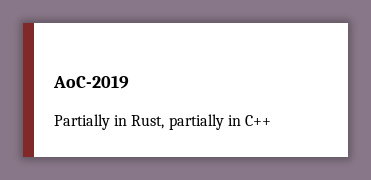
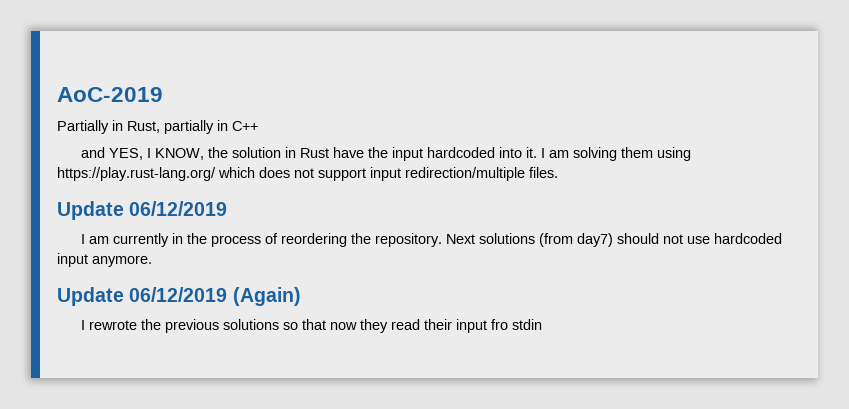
+ and YES, I KNOW, the solution in Rust have the input hardcoded into it. I am solving them using https://play.rust-lang.org/ which does not support input redirection/multiple files.
+ Update 06/12/2019
+ I am currently in the process of reordering the repository. Next solutions (from day7) should not use hardcoded input anymore.
+ Update 06/12/2019 (Again)
+ I rewrote the previous solutions so that now they read their input fro stdin

